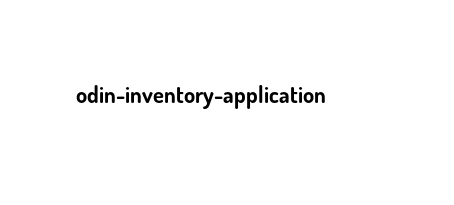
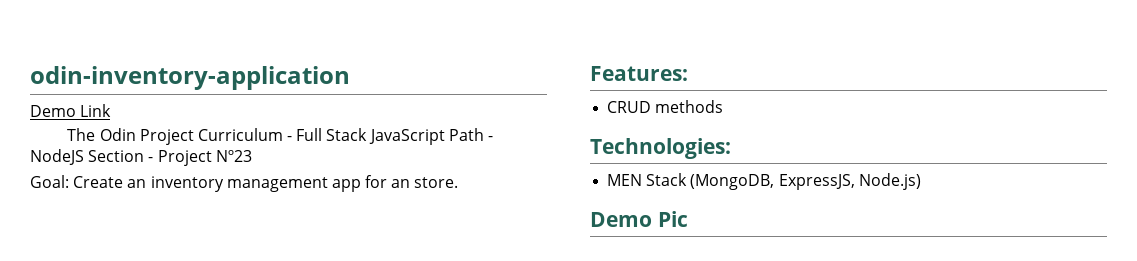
+ Demo Link
+ The Odin Project Curriculum - Full Stack JavaScript Path - NodeJS Section - Project Nº23
+ Goal: Create an inventory management app for an store.
+ Features:
+ CRUD methods
+ Technologies:
+ MEN Stack (MongoDB, ExpressJS, Node.js)
+ Demo Pic

